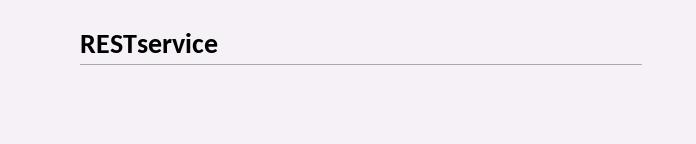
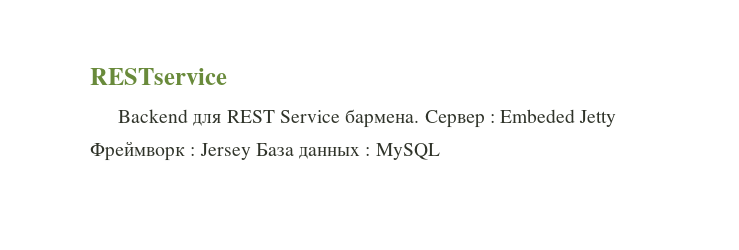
+ Backend для REST Service бармена. Сервер : Embeded Jetty Фреймворк : Jersey База данных : MySQL

